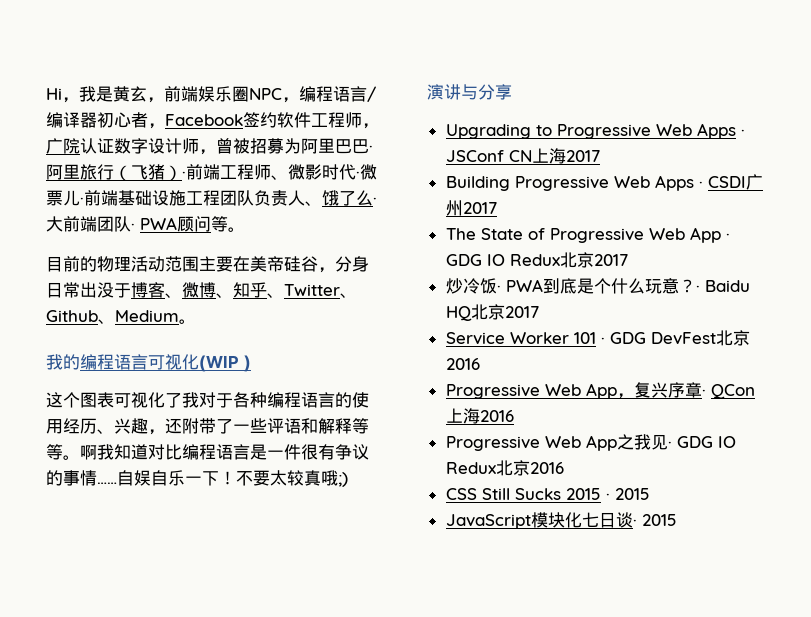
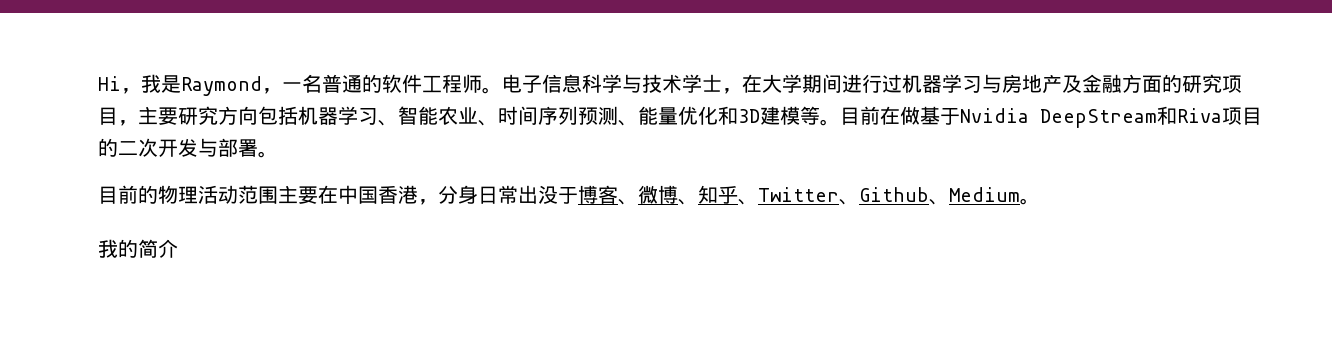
- Hi，我是黄玄，前端娱乐圈NPC，编程语言/编译器初心者，Facebook签约软件工程师，广院认证数字设计师，曾被招募为阿里巴巴·阿里旅行（飞猪）·前端工程师、微影时代·微票儿·前端基础设施工程团队负责人、饿了么·大前端团队· PWA顾问等。
+ Hi，我是Raymond，一名普通的软件工程师。电子信息科学与技术学士，在大学期间进行过机器学习与房地产及金融方面的研究项目，主要研究方向包括机器学习、智能农业、时间序列预测、能量优化和3D建模等。目前在做基于Nvidia DeepStream和Riva项目的二次开发与部署。
- 目前的物理活动范围主要在美帝硅谷，分身日常出没于博客、微博、知乎、Twitter、Github、Medium。
+ 目前的物理活动范围主要在中国香港，分身日常出没于博客、微博、知乎、Twitter、Github、Medium。
- 我的编程语言可视化(WIP )
- 这个图表可视化了我对于各种编程语言的使用经历、兴趣，还附带了一些评语和解释等等。啊我知道对比编程语言是一件很有争议的事情……自娱自乐一下！不要太较真哦;)
- 演讲与分享
- Upgrading to Progressive Web Apps · JSConf CN上海2017
- Building Progressive Web Apps · CSDI广州2017
- The State of Progressive Web App · GDG IO Redux北京2017
- 炒冷饭· PWA到底是个什么玩意？· Baidu HQ北京2017
- Service Worker 101 · GDG DevFest北京2016
- Progressive Web App，复兴序章· QCon上海2016
- Progressive Web App之我见· GDG IO Redux北京2016
- CSS Still Sucks 2015 · 2015
- JavaScript模块化七日谈· 2015
+ 我的简介

